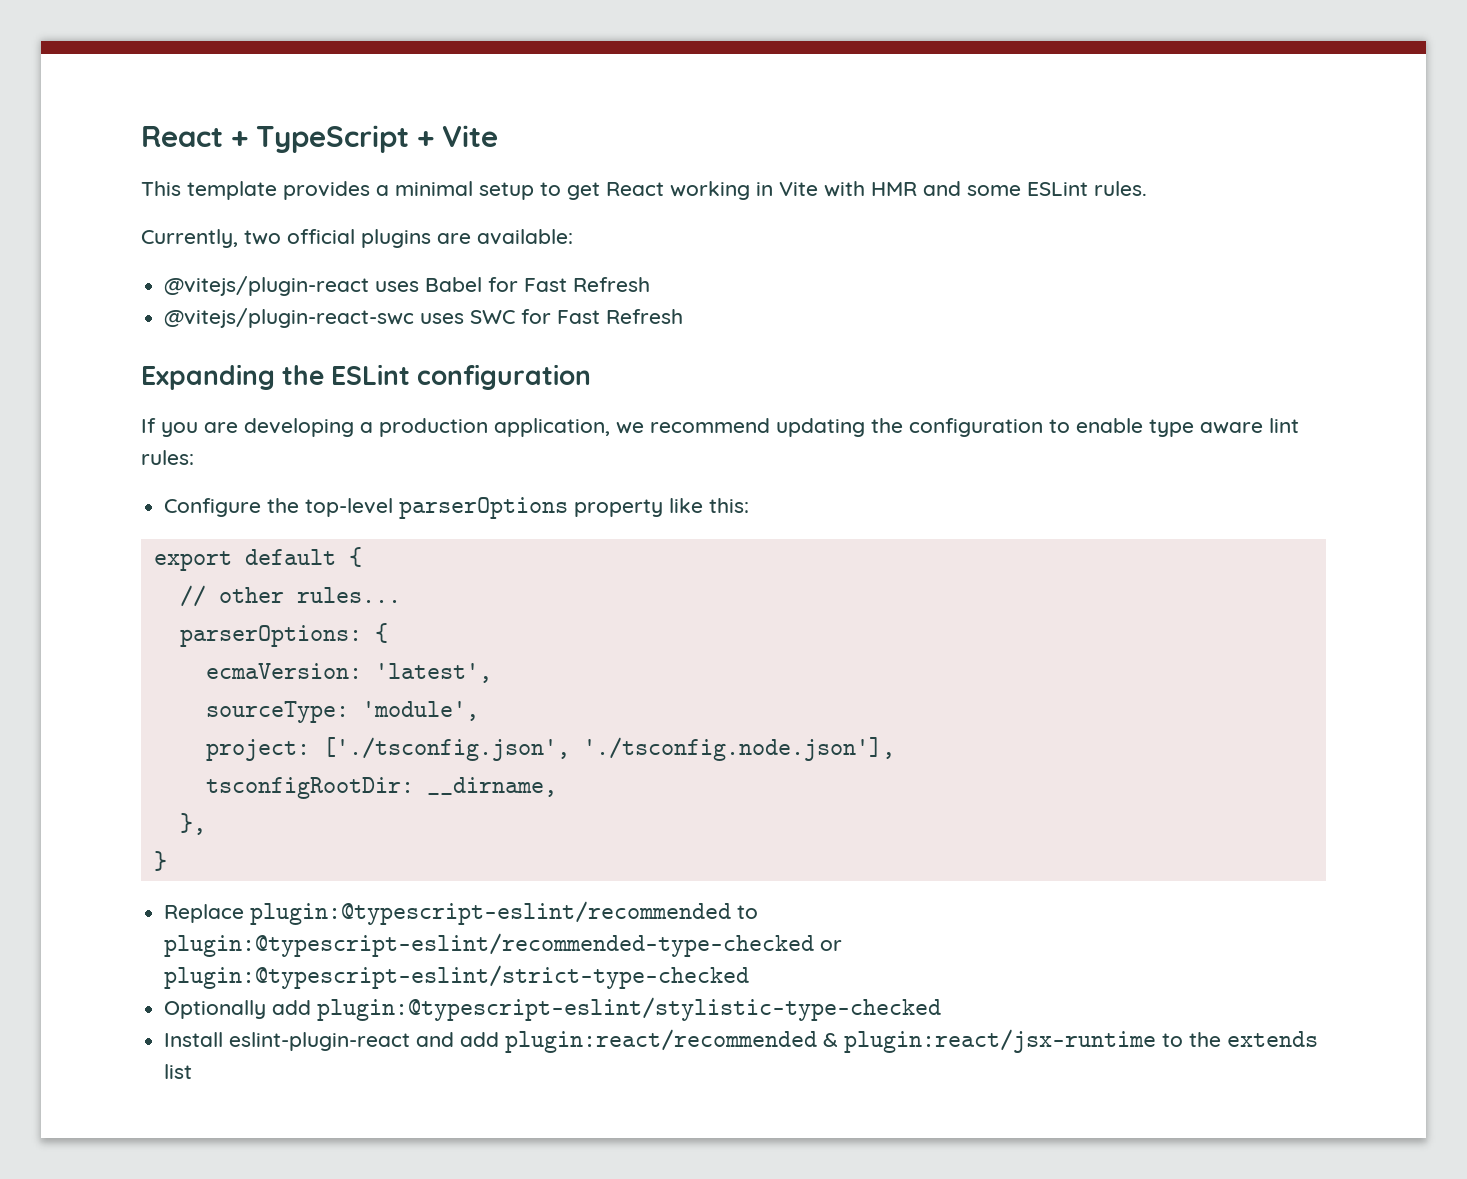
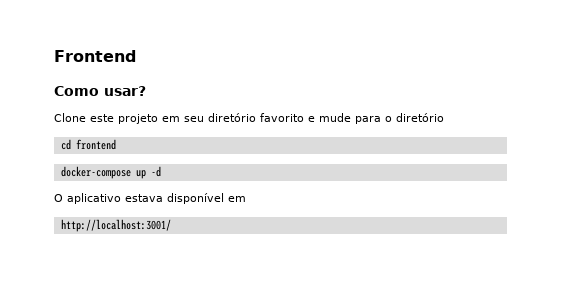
- React + TypeScript + Vite
- This template provides a minimal setup to get React working in Vite with HMR and some ESLint rules.
- Currently, two official plugins are available:
- @vitejs/plugin-react uses Babel for Fast Refresh
- @vitejs/plugin-react-swc uses SWC for Fast Refresh
- Expanding the ESLint configuration
- If you are developing a production application, we recommend updating the configuration to enable type aware lint rules:
- Configure the top-level parserOptions property like this:
- export default {
- // other rules...
- parserOptions: {
- ecmaVersion: 'latest',
- sourceType: 'module',
- project: ['./tsconfig.json', './tsconfig.node.json'],
- tsconfigRootDir: __dirname,
- },
- }
- Replace plugin:@typescript-eslint/recommended to plugin:@typescript-eslint/recommended-type-checked or plugin:@typescript-eslint/strict-type-checked
- Optionally add plugin:@typescript-eslint/stylistic-type-checked
- Install eslint-plugin-react and add plugin:react/recommended & plugin:react/jsx-runtime to the extends list
+ Frontend
+ Como usar?
+ Clone este projeto em seu diretório favorito e mude para o diretório
+ cd frontend
+ docker-compose up -d
+ O aplicativo estava disponível em
+ http://localhost:3001/

